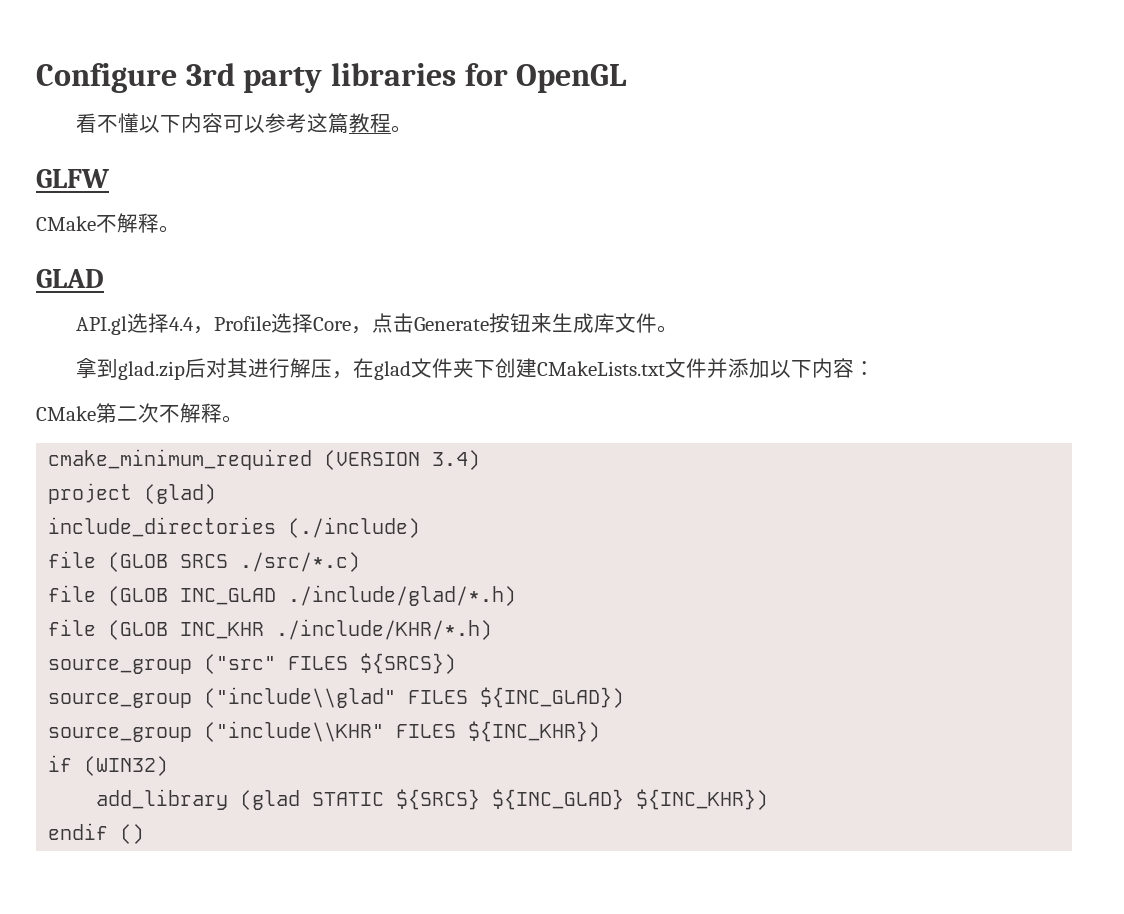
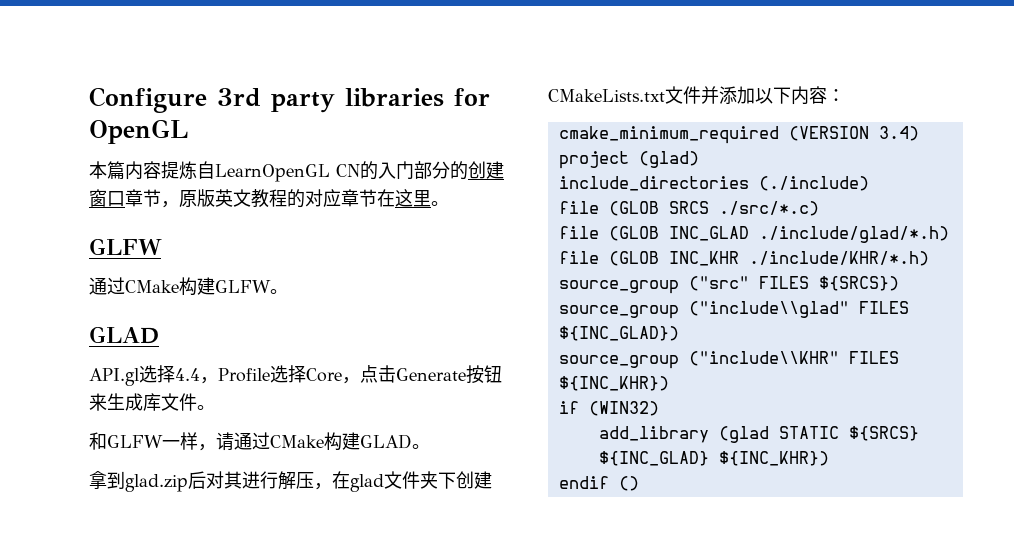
- 看不懂以下内容可以参考这篇教程。
+ 本篇内容提炼自LearnOpenGL CN的入门部分的创建窗口章节，原版英文教程的对应章节在这里。
  GLFW
- CMake不解释。
+ 通过CMake构建GLFW。
+ 和GLFW一样，请通过CMake构建GLAD。
- CMake第二次不解释。

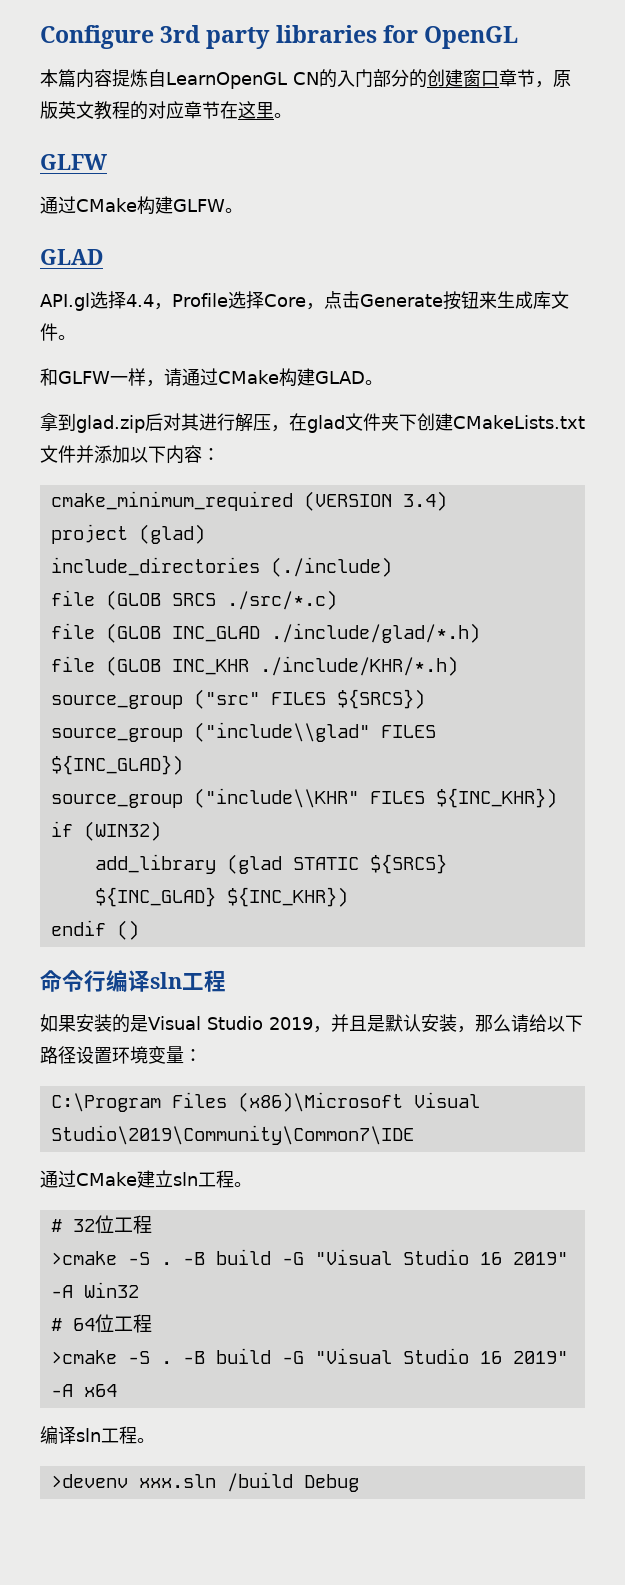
+ 命令行编译sln工程
+ 如果安装的是Visual Studio 2019，并且是默认安装，那么请给以下路径设置环境变量：
+ C:\Program Files (x86)\Microsoft Visual Studio\2019\Community\Common7\IDE
+ 通过CMake建立sln工程。
+ # 32位工程
+ >cmake -S . -B build -G "Visual Studio 16 2019" -A Win32
+ # 64位工程
+ >cmake -S . -B build -G "Visual Studio 16 2019" -A x64
+ 编译sln工程。
+ >devenv xxx.sln /build Debug

